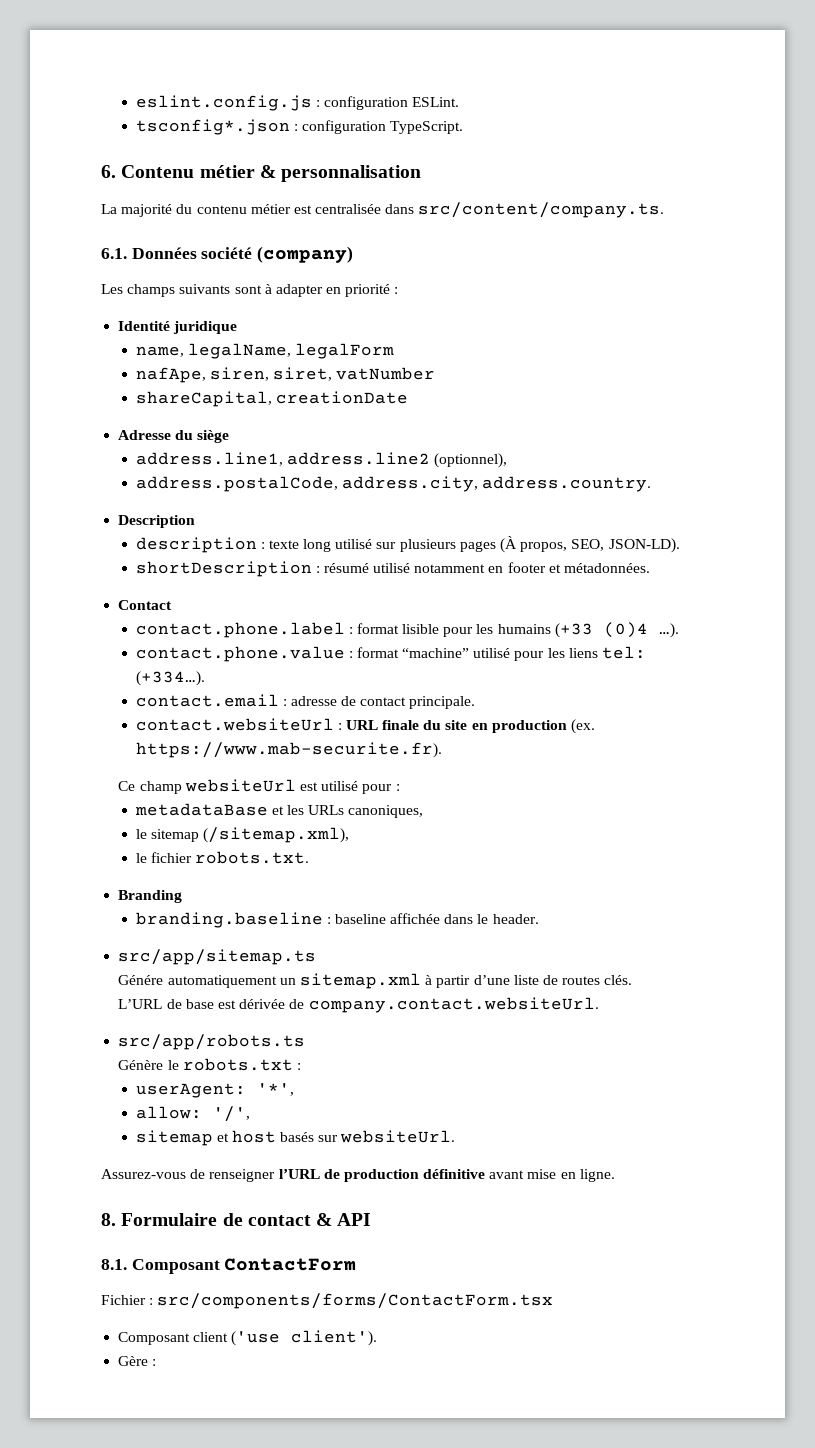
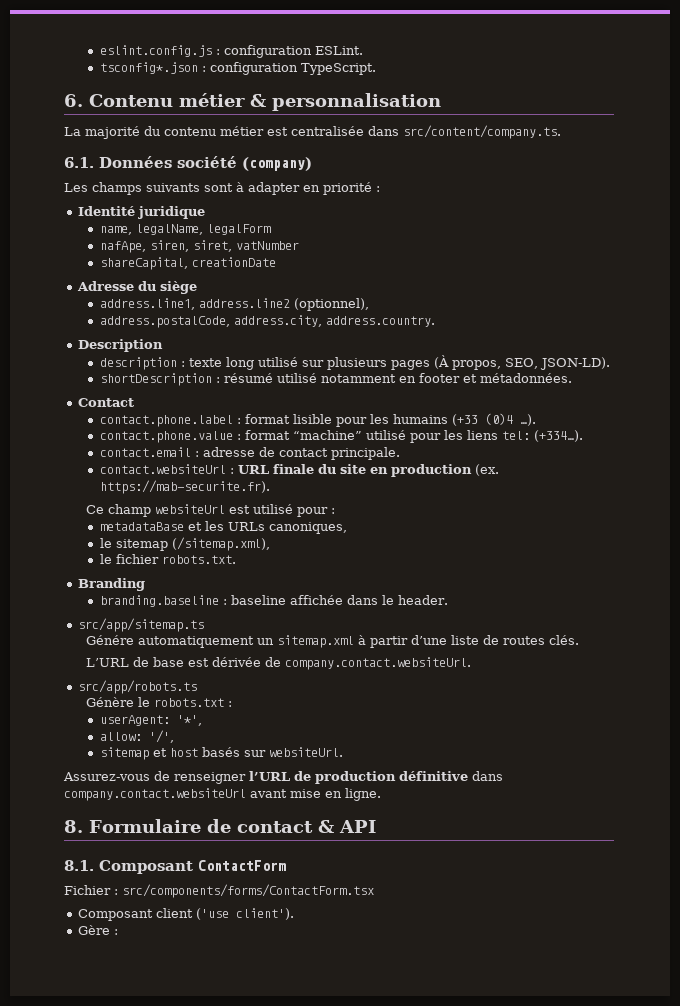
- contact.websiteUrl : URL finale du site en production (ex. https://www.mab-securite.fr).
+ contact.websiteUrl : URL finale du site en production (ex. https://mab-securite.fr).
- Assurez-vous de renseigner l’URL de production définitive avant mise en ligne.
+ Assurez-vous de renseigner l’URL de production définitive dans company.contact.websiteUrl avant mise en ligne.

